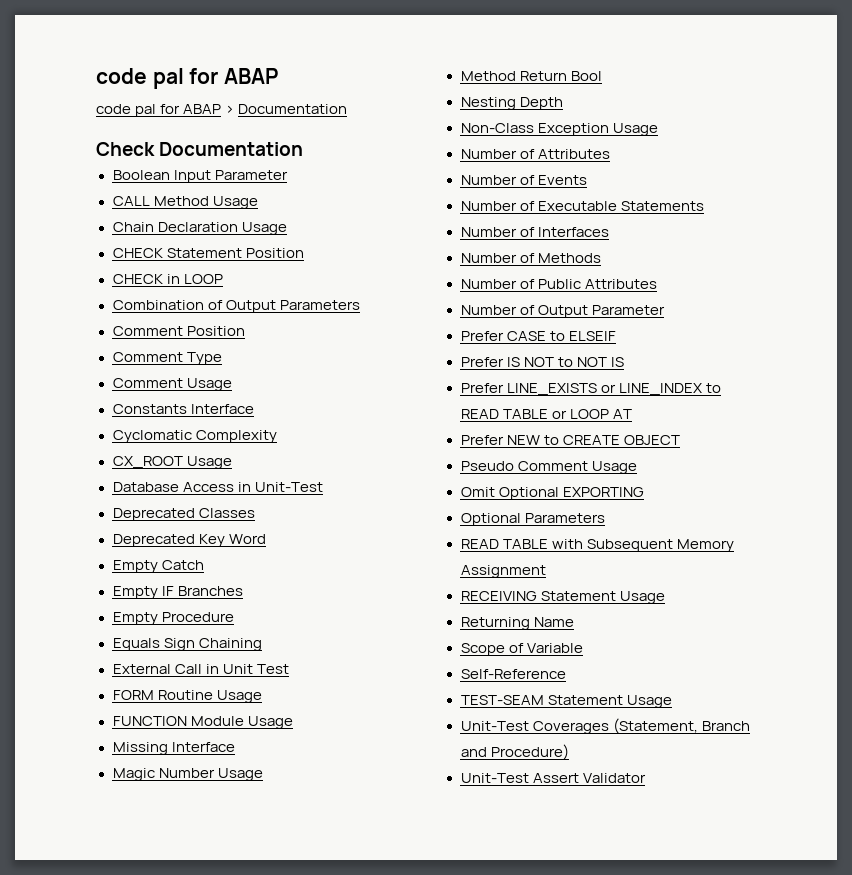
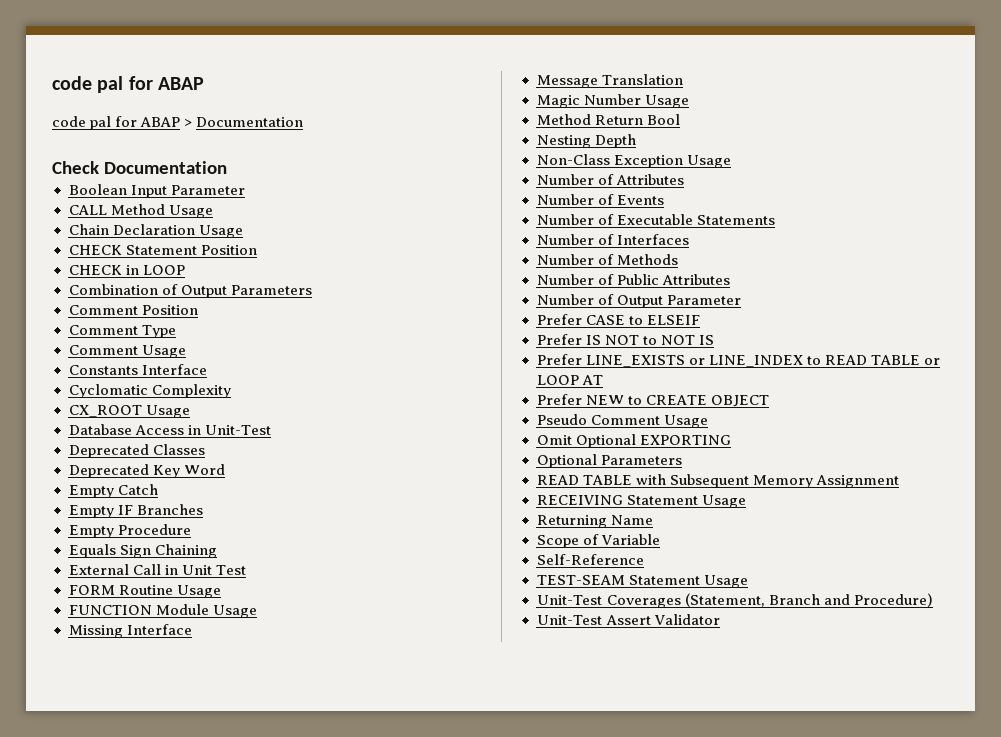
+ Message Translation

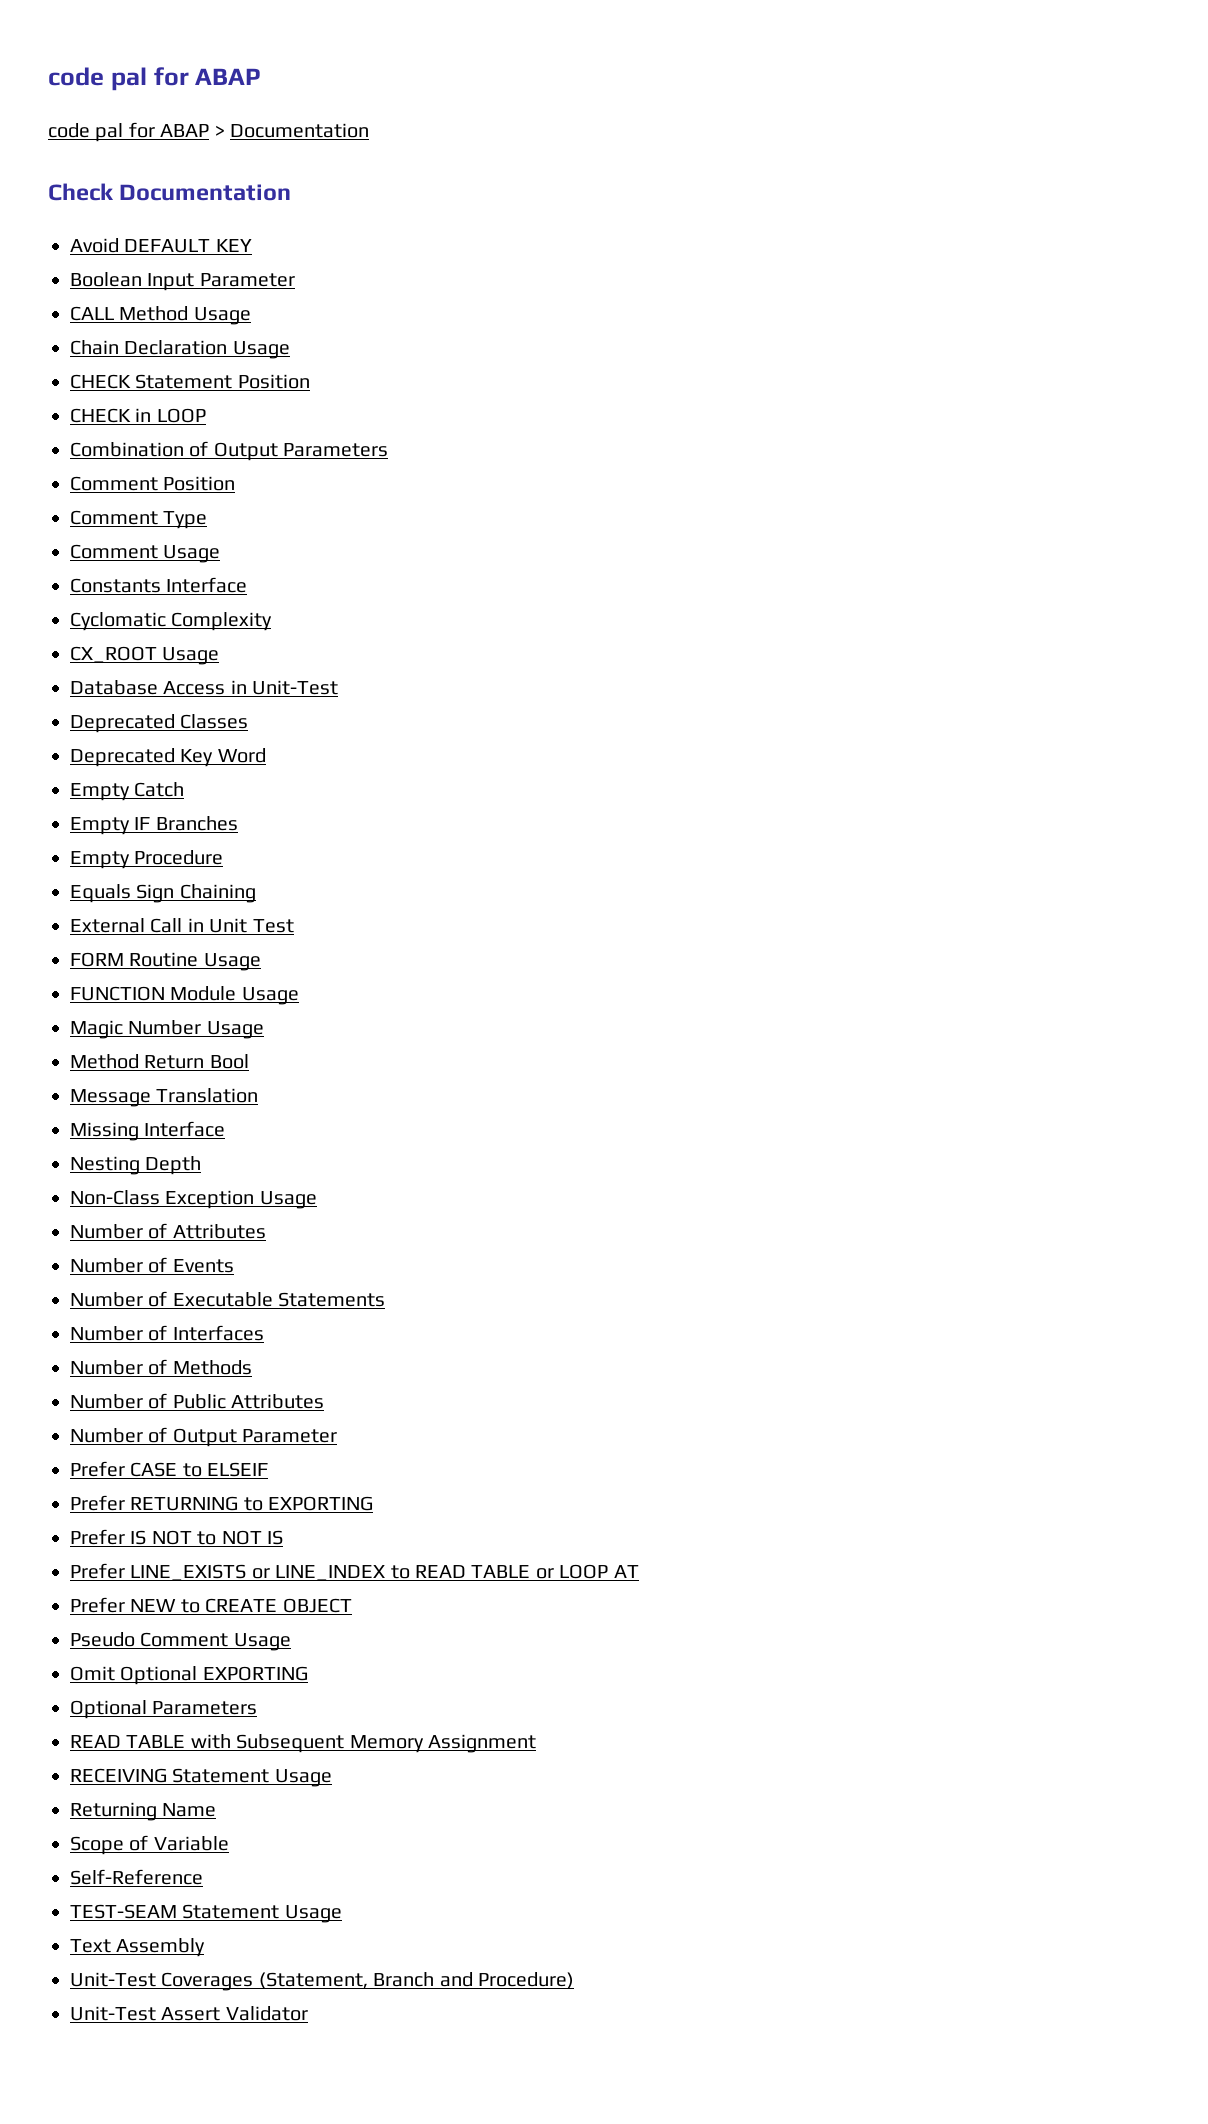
+ Avoid DEFAULT KEY
- Missing Interface
- Message Translation
+ Message Translation
+ Missing Interface
+ Prefer RETURNING to EXPORTING
+ Text Assembly

